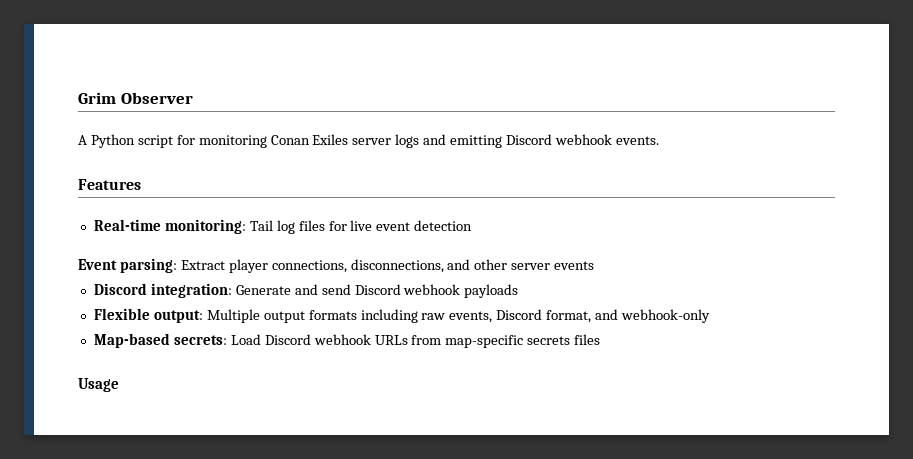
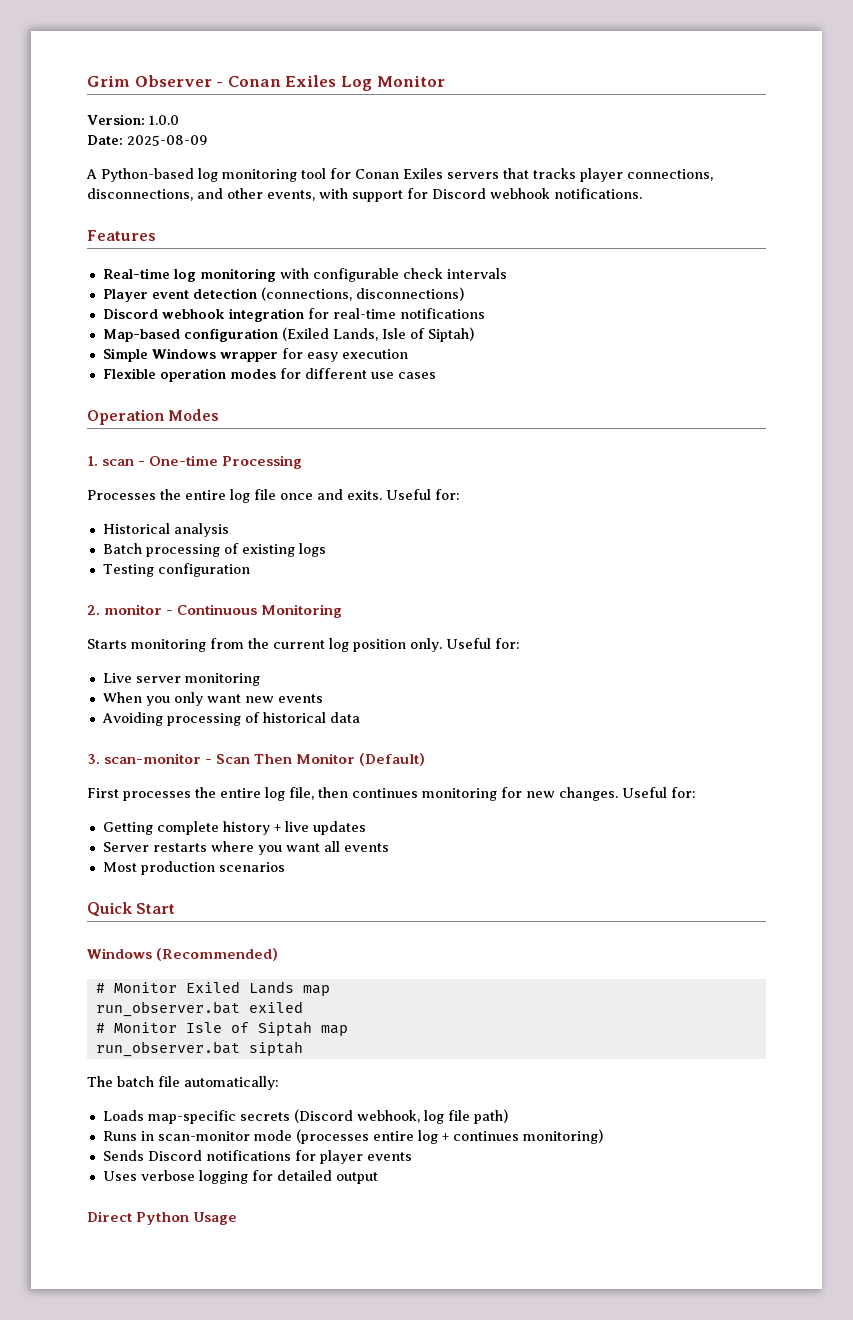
- Grim Observer
- A Python script for monitoring Conan Exiles server logs and emitting Discord webhook events.
+ Grim Observer - Conan Exiles Log Monitor
+ Version: 1.0.0
+ Date: 2025-08-09
+ A Python-based log monitoring tool for Conan Exiles servers that tracks player connections, disconnections, and other events, with support for Discord webhook notifications.
  Features
- Real-time monitoring: Tail log files for live event detection
- Event parsing: Extract player connections, disconnections, and other server events
- Discord integration: Generate and send Discord webhook payloads
- Flexible output: Multiple output formats including raw events, Discord format, and webhook-only
- Map-based secrets: Load Discord webhook URLs from map-specific secrets files
- Usage
+ Real-time log monitoring with configurable check intervals
+ Player event detection (connections, disconnections)
+ Discord webhook integration for real-time notifications
+ Map-based configuration (Exiled Lands, Isle of Siptah)
+ Simple Windows wrapper for easy execution
+ Flexible operation modes for different use cases
+ Operation Modes
+ 1. scan - One-time Processing
+ Processes the entire log file once and exits. Useful for:
+ Historical analysis
+ Batch processing of existing logs
+ Testing configuration
+ 2. monitor - Continuous Monitoring
+ Starts monitoring from the current log position only. Useful for:
+ Live server monitoring
+ When you only want new events
+ Avoiding processing of historical data
+ 3. scan-monitor - Scan Then Monitor (Default)
+ First processes the entire log file, then continues monitoring for new changes. Useful for:
+ Getting complete history + live updates
+ Server restarts where you want all events
+ Most production scenarios
+ Quick Start
+ Windows (Recommended)
+ # Monitor Exiled Lands map
+ run_observer.bat exiled
+ # Monitor Isle of Siptah map
+ run_observer.bat siptah
+ The batch file automatically:
+ Loads map-specific secrets (Discord webhook, log file path)
+ Runs in scan-monitor mode (processes entire log + continues monitoring)
+ Sends Discord notifications for player events
+ Uses verbose logging for detailed output
+ Direct Python Usage

